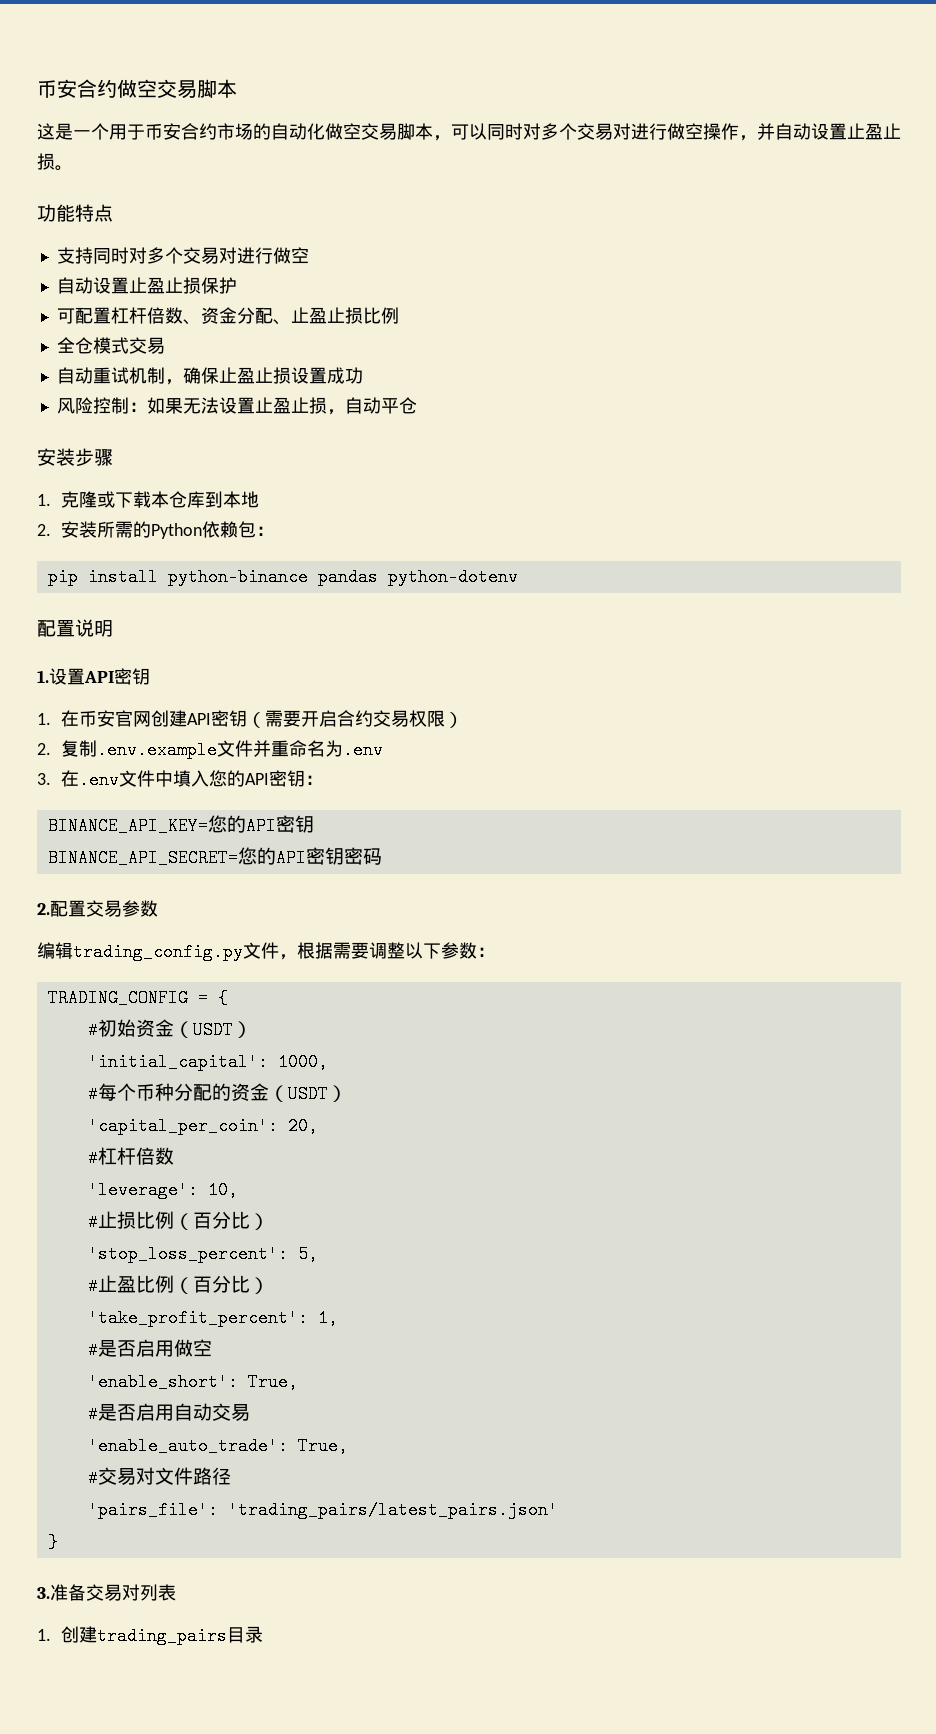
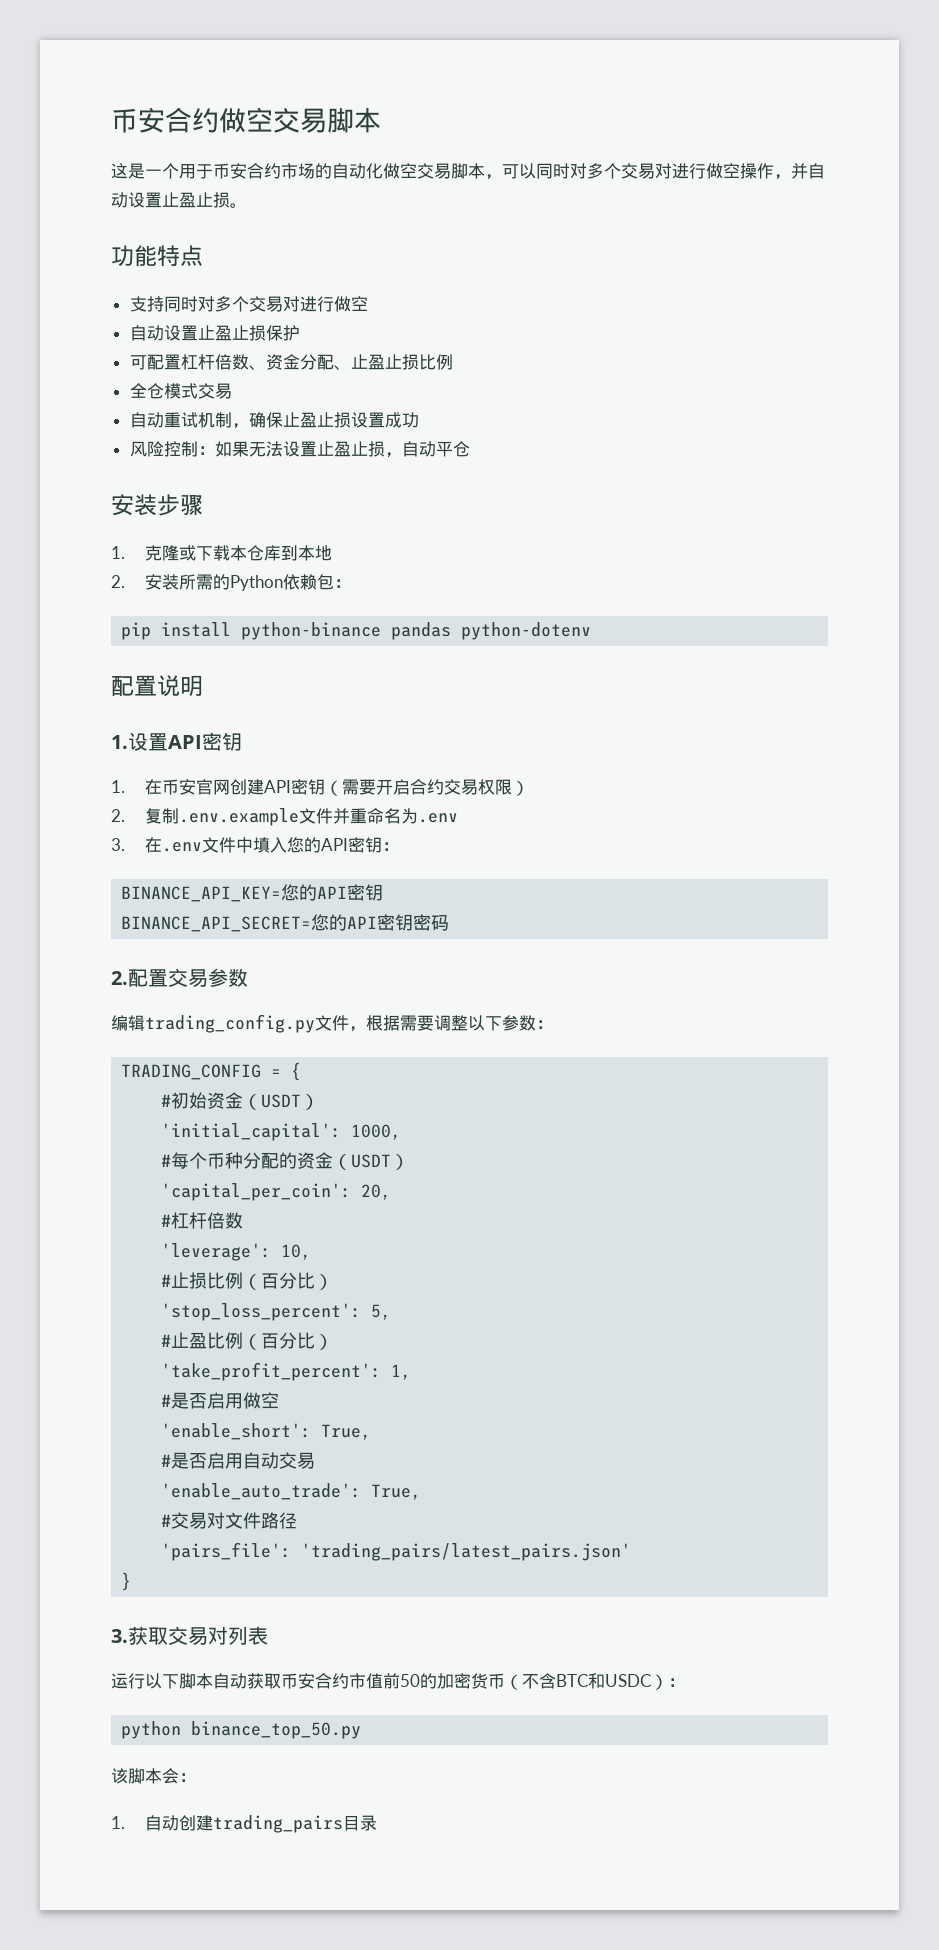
- 3.准备交易对列表
+ 3.获取交易对列表
- 1.创建trading_pairs目录
+ 运行以下脚本自动获取币安合约市值前50的加密货币（不含BTC和USDC）：
+ python binance_top_50.py
+ 该脚本会：
+ 1.自动创建trading_pairs目录

